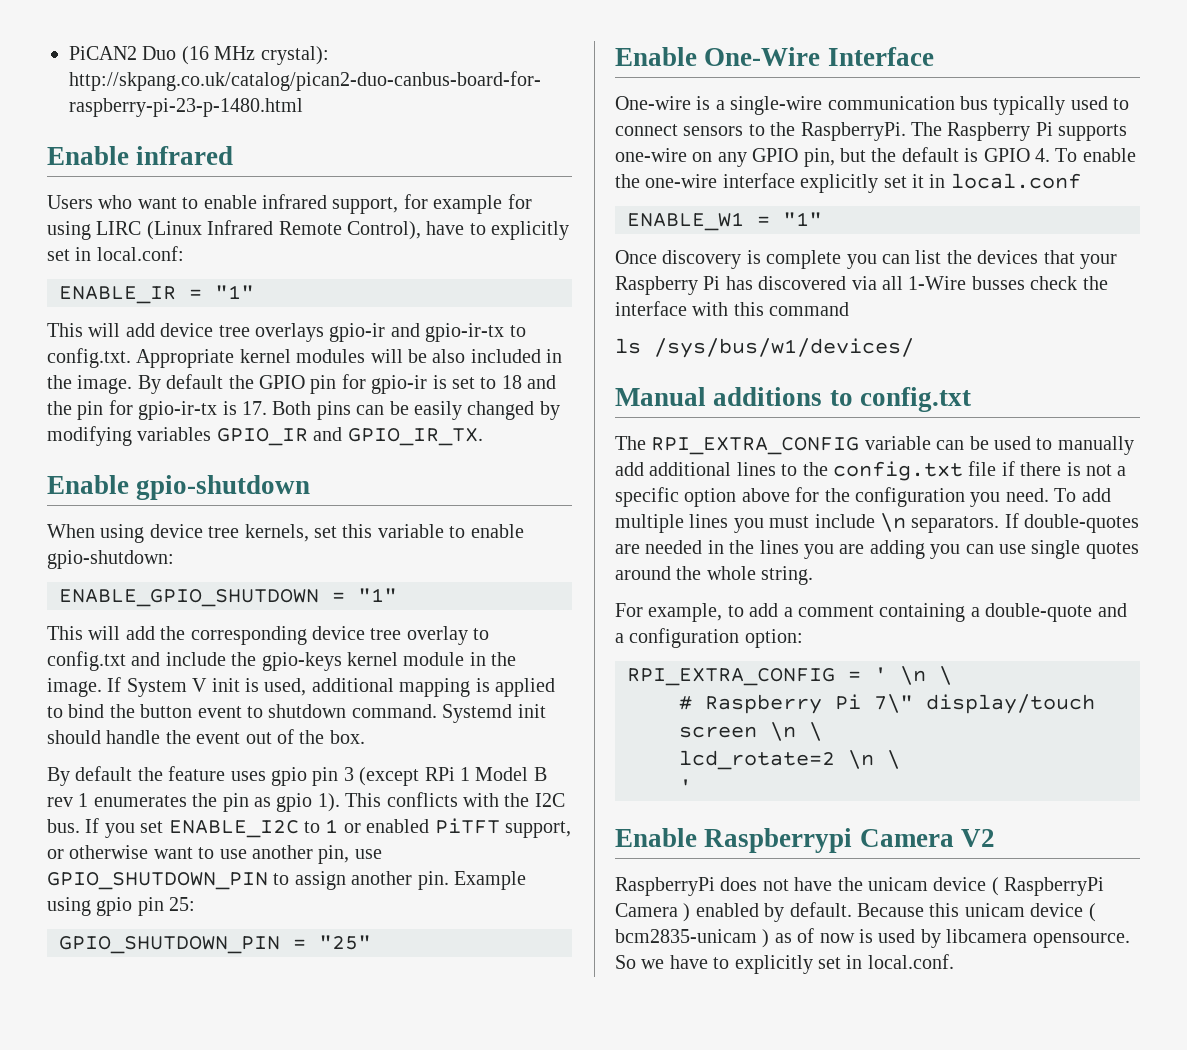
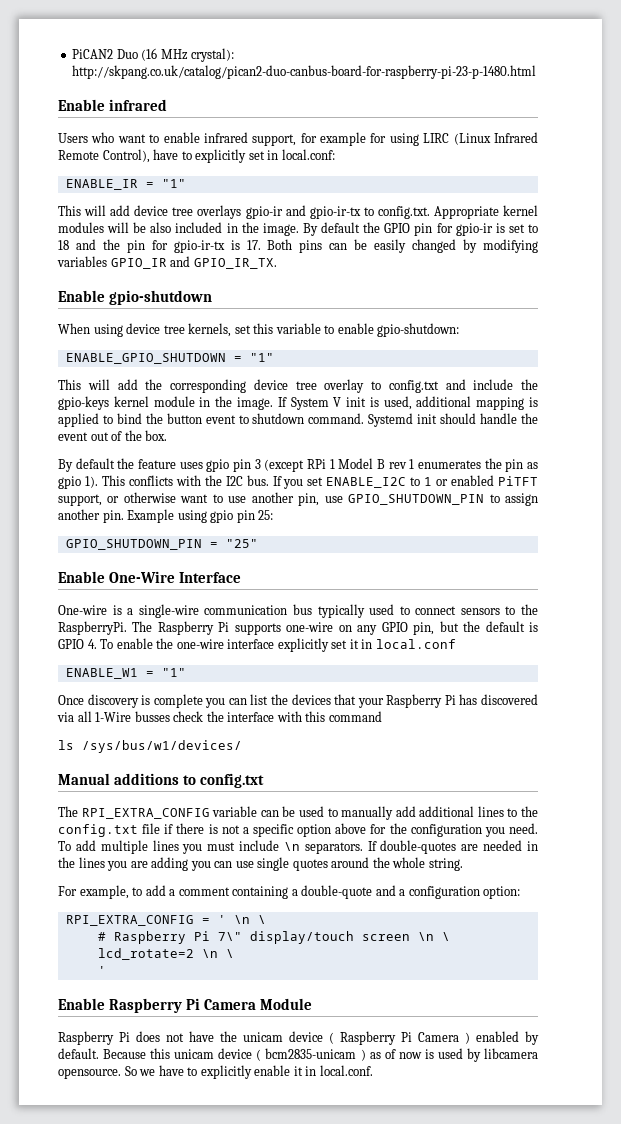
- Enable Raspberrypi Camera V2
- RaspberryPi does not have the unicam device ( RaspberryPi Camera ) enabled by default.
+ Enable Raspberry Pi Camera Module
+ Raspberry Pi does not have the unicam device ( Raspberry Pi Camera ) enabled by default.
- So we have to explicitly set in local.conf.
+ So we have to explicitly enable it in local.conf.

